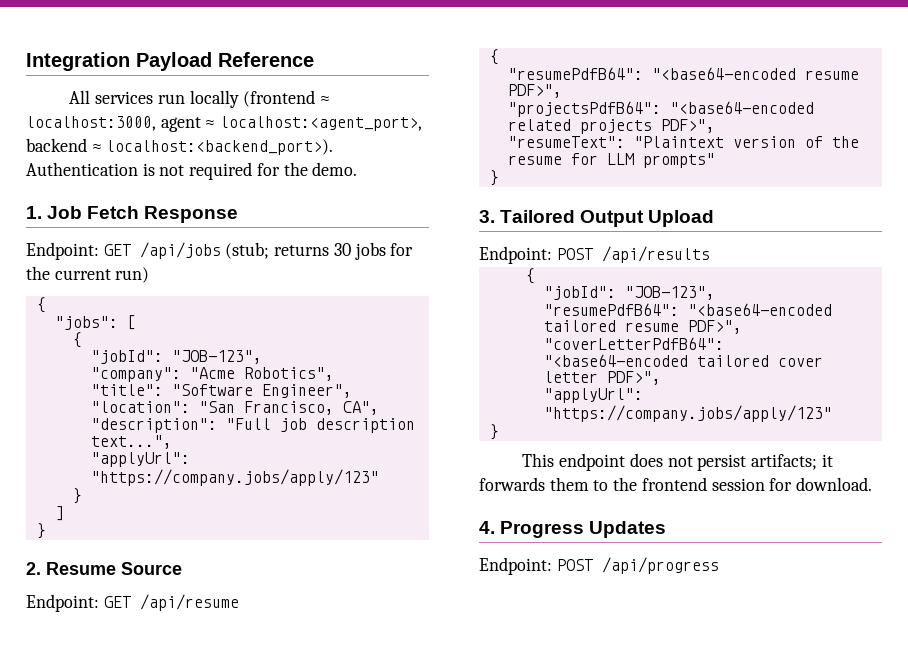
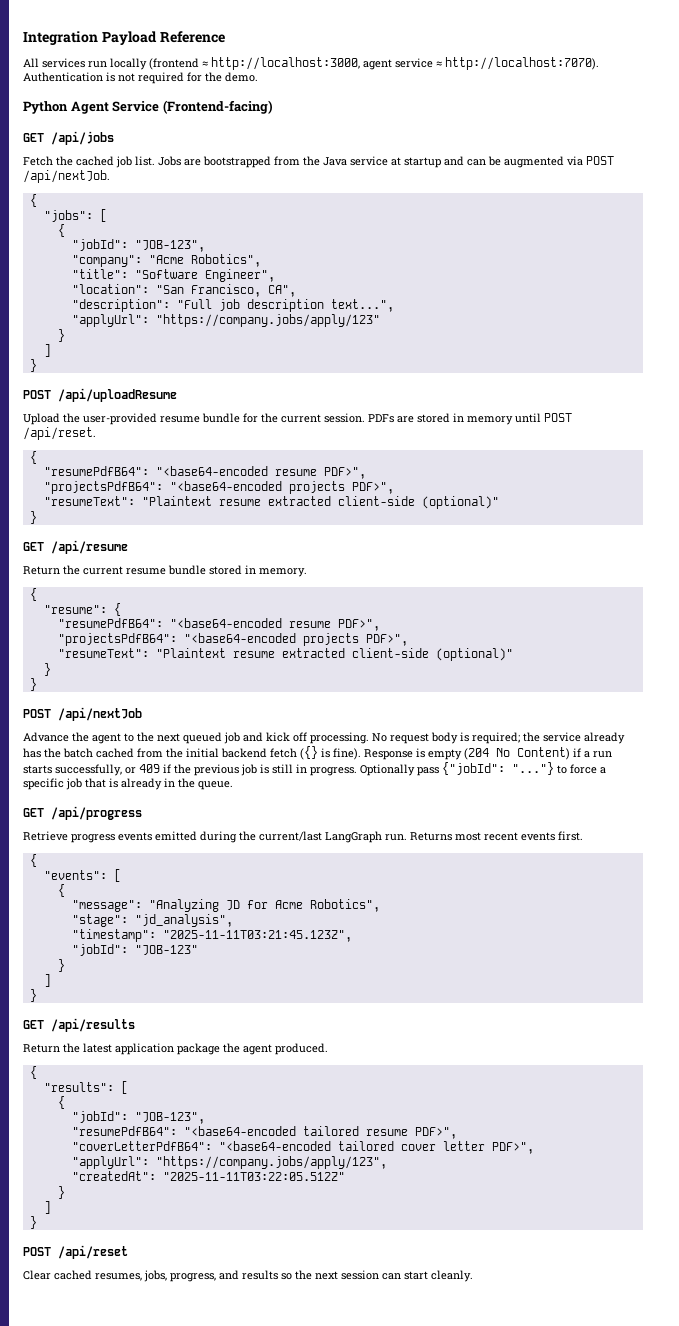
- All services run locally (frontend ≈ localhost:3000, agent ≈ localhost:<agent_port>, backend ≈ localhost:<backend_port>).
+ All services run locally (frontend ≈ http://localhost:3000, agent service ≈ http://localhost:7070).
- 1. Job Fetch Response
- Endpoint: GET /api/jobs (stub; returns 30 jobs for the current run)
+ Python Agent Service (Frontend-facing)
+ GET /api/jobs
+ Fetch the cached job list. Jobs are bootstrapped from the Java service at startup and can be augmented via POST /api/nextJob.
- 2. Resume Source
- Endpoint: GET /api/resume
+ POST /api/uploadResume
+ Upload the user-provided resume bundle for the current session. PDFs are stored in memory until POST /api/reset.
  {
  "resumePdfB64": "<base64-encoded resume PDF>",
- "projectsPdfB64": "<base64-encoded related projects PDF>",
- "resumeText": "Plaintext version of the resume for LLM prompts"
+ "projectsPdfB64": "<base64-encoded projects PDF>",
+ "resumeText": "Plaintext resume extracted client-side (optional)"
  }
- 3. Tailored Output Upload
- Endpoint: POST /api/results
+ GET /api/resume
+ Return the current resume bundle stored in memory.
+ {
+ "resume": {
+ "resumePdfB64": "<base64-encoded resume PDF>",
+ "projectsPdfB64": "<base64-encoded projects PDF>",
+ "resumeText": "Plaintext resume extracted client-side (optional)"
+ }
+ }
+ POST /api/nextJob
+ Advance the agent to the next queued job and kick off processing. No request body is required; the service already has the batch cached from the initial backend fetch ({} is fine). Response is empty (204 No Content) if a run starts successfully, or 409 if the previous job is still in progress. Optionally pass {"jobId": "..."} to force a specific job that is already in the queue.
+ GET /api/progress
+ Retrieve progress events emitted during the current/last LangGraph run. Returns most recent events first.
+ {
+ "events": [
+ {
+ "message": "Analyzing JD for Acme Robotics",
+ "stage": "jd_analysis",
+ "timestamp": "2025-11-11T03:21:45.123Z",
+ "jobId": "JOB-123"
+ }
+ ]
+ }
+ GET /api/results
+ Return the latest application package the agent produced.
+ {
+ "results": [
  "coverLetterPdfB64": "<base64-encoded tailored cover letter PDF>",
- "applyUrl": "https://company.jobs/apply/123"
+ "applyUrl": "https://company.jobs/apply/123",
+ "createdAt": "2025-11-11T03:22:05.512Z"
  }
- This endpoint does not persist artifacts; it forwards them to the frontend session for download.
- 4. Progress Updates
- Endpoint: POST /api/progress
+ ]
+ }
+ POST /api/reset
+ Clear cached resumes, jobs, progress, and results so the next session can start cleanly.

